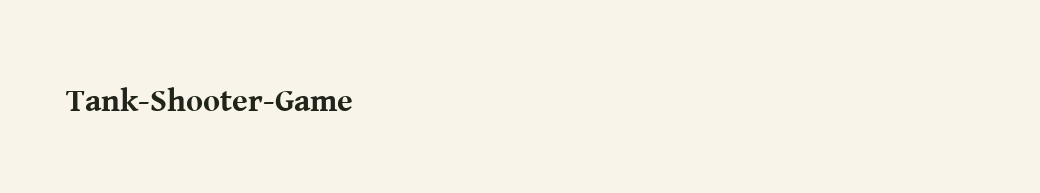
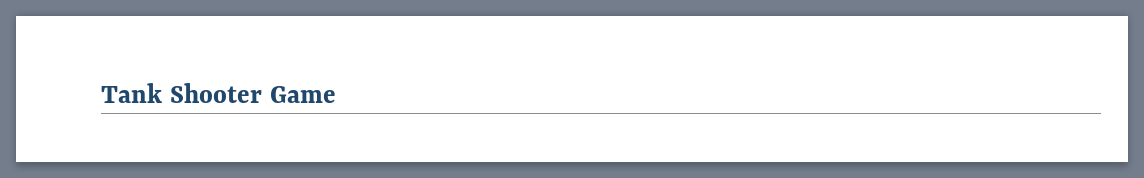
- Tank-Shooter-Game
+ Tank Shooter Game

